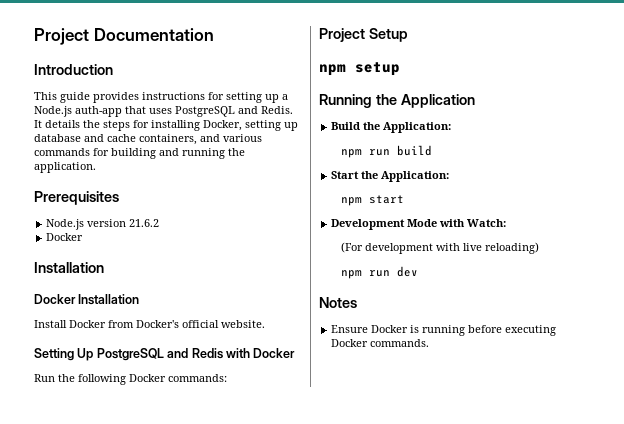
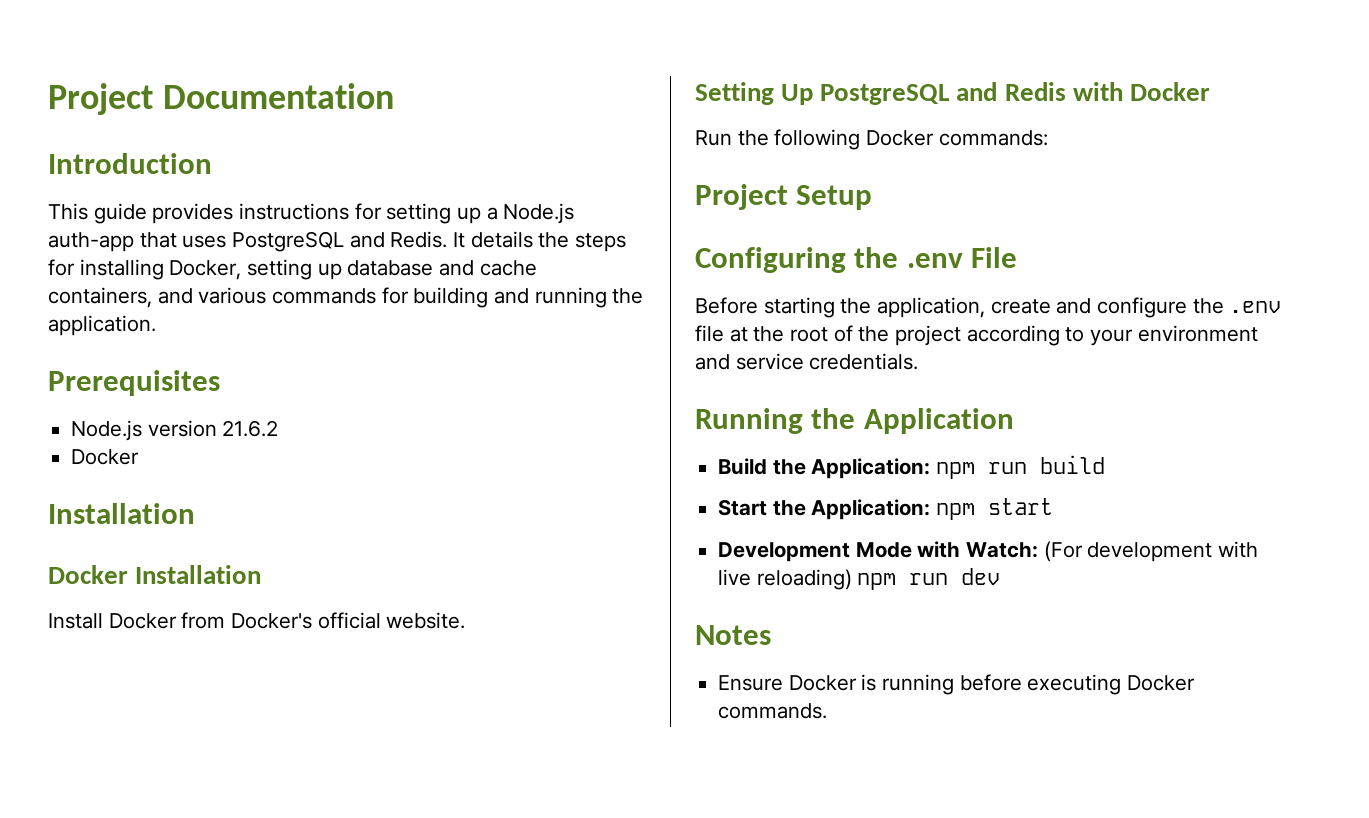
- npm setup
+ Configuring the .env File
+ Before starting the application, create and configure the .env file at the root of the project according to your environment and service credentials.
- Build the Application:
- npm run build
+ Build the Application: npm run build
- Start the Application:
- npm start
+ Start the Application: npm start
- Development Mode with Watch:
- (For development with live reloading)
- npm run dev
+ Development Mode with Watch: (For development with live reloading) npm run dev

